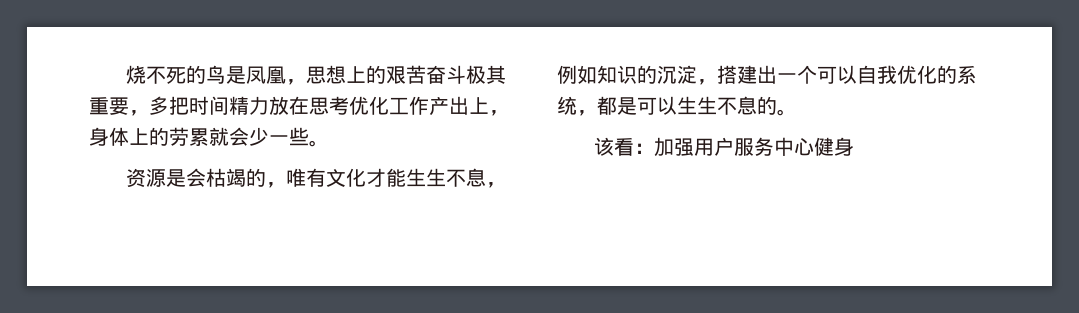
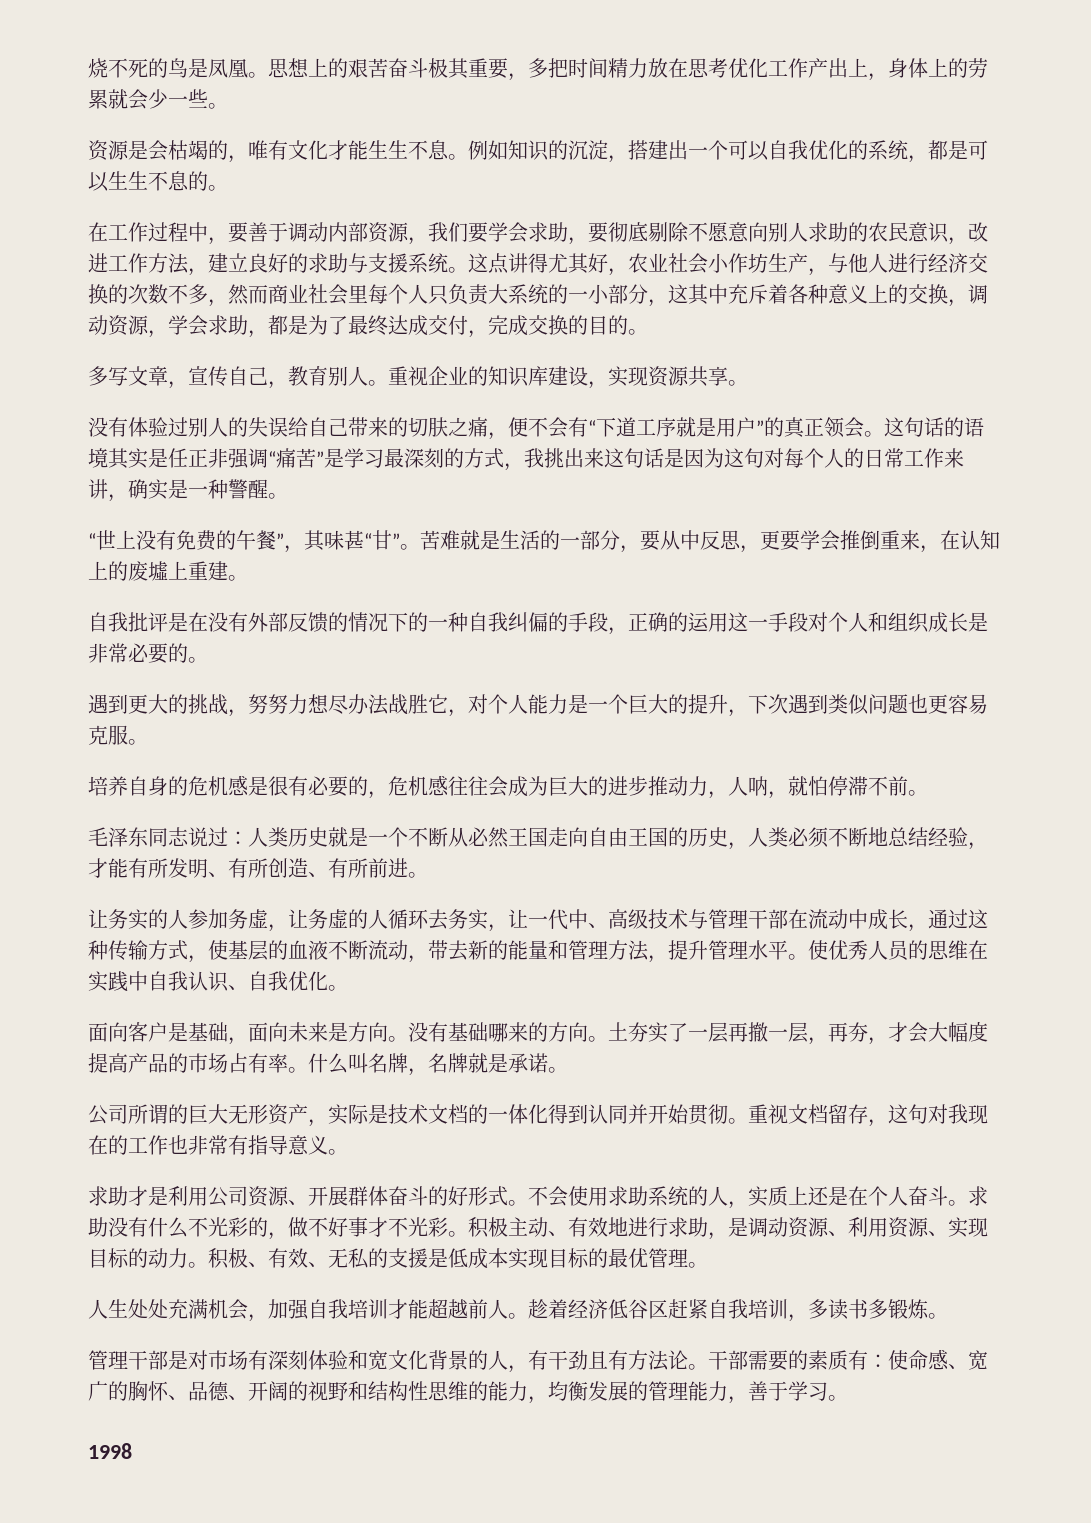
- 烧不死的鸟是凤凰，思想上的艰苦奋斗极其重要，多把时间精力放在思考优化工作产出上，身体上的劳累就会少一些。
+ 烧不死的鸟是凤凰。思想上的艰苦奋斗极其重要，多把时间精力放在思考优化工作产出上，身体上的劳累就会少一些。
- 资源是会枯竭的，唯有文化才能生生不息，例如知识的沉淀，搭建出一个可以自我优化的系统，都是可以生生不息的。
+ 资源是会枯竭的，唯有文化才能生生不息。例如知识的沉淀，搭建出一个可以自我优化的系统，都是可以生生不息的。
- 该看：加强用户服务中心健身
+ 在工作过程中，要善于调动内部资源，我们要学会求助，要彻底剔除不愿意向别人求助的农民意识，改进工作方法，建立良好的求助与支援系统。这点讲得尤其好，农业社会小作坊生产，与他人进行经济交换的次数不多，然而商业社会里每个人只负责大系统的一小部分，这其中充斥着各种意义上的交换，调动资源，学会求助，都是为了最终达成交付，完成交换的目的。
+ 多写文章，宣传自己，教育别人。重视企业的知识库建设，实现资源共享。
+ 没有体验过别人的失误给自己带来的切肤之痛，便不会有“下道工序就是用户”的真正领会。这句话的语境其实是任正非强调“痛苦”是学习最深刻的方式，我挑出来这句话是因为这句对每个人的日常工作来讲，确实是一种警醒。
+ “世上没有免费的午餐”，其味甚“甘”。苦难就是生活的一部分，要从中反思，更要学会推倒重来，在认知上的废墟上重建。
+ 自我批评是在没有外部反馈的情况下的一种自我纠偏的手段，正确的运用这一手段对个人和组织成长是非常必要的。
+ 遇到更大的挑战，努努力想尽办法战胜它，对个人能力是一个巨大的提升，下次遇到类似问题也更容易克服。
+ 培养自身的危机感是很有必要的，危机感往往会成为巨大的进步推动力，人呐，就怕停滞不前。
+ 毛泽东同志说过：人类历史就是一个不断从必然王国走向自由王国的历史，人类必须不断地总结经验，才能有所发明、有所创造、有所前进。
+ 让务实的人参加务虚，让务虚的人循环去务实，让一代中、高级技术与管理干部在流动中成长，通过这种传输方式，使基层的血液不断流动，带去新的能量和管理方法，提升管理水平。使优秀人员的思维在实践中自我认识、自我优化。
+ 面向客户是基础，面向未来是方向。没有基础哪来的方向。土夯实了一层再撤一层，再夯，才会大幅度提高产品的市场占有率。什么叫名牌，名牌就是承诺。
+ 公司所谓的巨大无形资产，实际是技术文档的一体化得到认同并开始贯彻。重视文档留存，这句对我现在的工作也非常有指导意义。
+ 求助才是利用公司资源、开展群体奋斗的好形式。不会使用求助系统的人，实质上还是在个人奋斗。求助没有什么不光彩的，做不好事才不光彩。积极主动、有效地进行求助，是调动资源、利用资源、实现目标的动力。积极、有效、无私的支援是低成本实现目标的最优管理。
+ 人生处处充满机会，加强自我培训才能超越前人。趁着经济低谷区赶紧自我培训，多读书多锻炼。
+ 管理干部是对市场有深刻体验和宽文化背景的人，有干劲且有方法论。干部需要的素质有：使命感、宽广的胸怀、品德、开阔的视野和结构性思维的能力，均衡发展的管理能力，善于学习。
+ 1998

